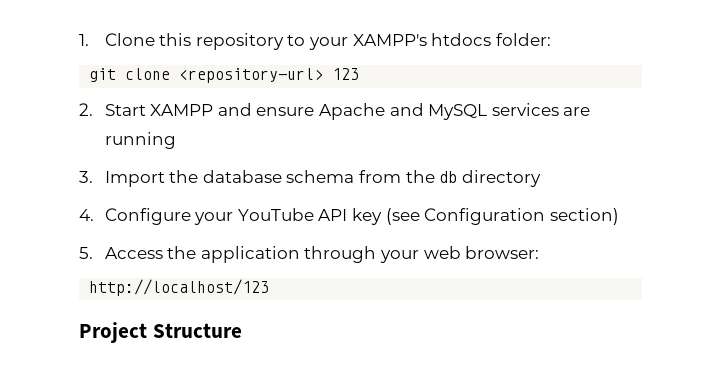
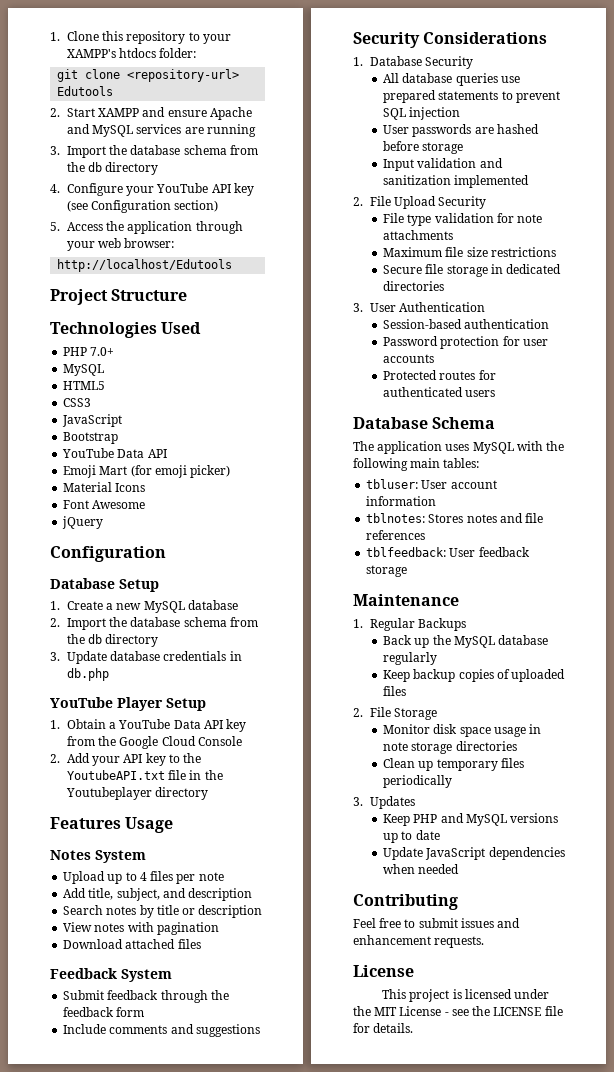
- git clone <repository-url> 123
+ git clone <repository-url> Edutools
- http://localhost/123
+ http://localhost/Edutools
+ Technologies Used
+ PHP 7.0+
+ MySQL
+ HTML5
+ CSS3
+ JavaScript
+ Bootstrap
+ YouTube Data API
+ Emoji Mart (for emoji picker)
+ Material Icons
+ Font Awesome
+ jQuery
+ Configuration
+ Database Setup
+ 1. Create a new MySQL database
+ 2. Import the database schema from the db directory
+ 3. Update database credentials in db.php
+ YouTube Player Setup
+ 1. Obtain a YouTube Data API key from the Google Cloud Console
+ 2. Add your API key to the YoutubeAPI.txt file in the Youtubeplayer directory
+ Features Usage
+ Notes System
+ Upload up to 4 files per note
+ Add title, subject, and description
+ Search notes by title or description
+ View notes with pagination
+ Download attached files
+ Feedback System
+ Submit feedback through the feedback form
+ Include comments and suggestions
+ Security Considerations
+ 1. Database Security
+ All database queries use prepared statements to prevent SQL injection
+ User passwords are hashed before storage
+ Input validation and sanitization implemented
+ 2. File Upload Security
+ File type validation for note attachments
+ Maximum file size restrictions
+ Secure file storage in dedicated directories
+ 3. User Authentication
+ Session-based authentication
+ Password protection for user accounts
+ Protected routes for authenticated users
+ Database Schema
+ The application uses MySQL with the following main tables:
+ tbluser: User account information
+ tblnotes: Stores notes and file references
+ tblfeedback: User feedback storage
+ Maintenance
+ 1. Regular Backups
+ Back up the MySQL database regularly
+ Keep backup copies of uploaded files
+ 2. File Storage
+ Monitor disk space usage in note storage directories
+ Clean up temporary files periodically
+ 3. Updates
+ Keep PHP and MySQL versions up to date
+ Update JavaScript dependencies when needed
+ Contributing
+ Feel free to submit issues and enhancement requests.
+ License
+ This project is licensed under the MIT License - see the LICENSE file for details.

